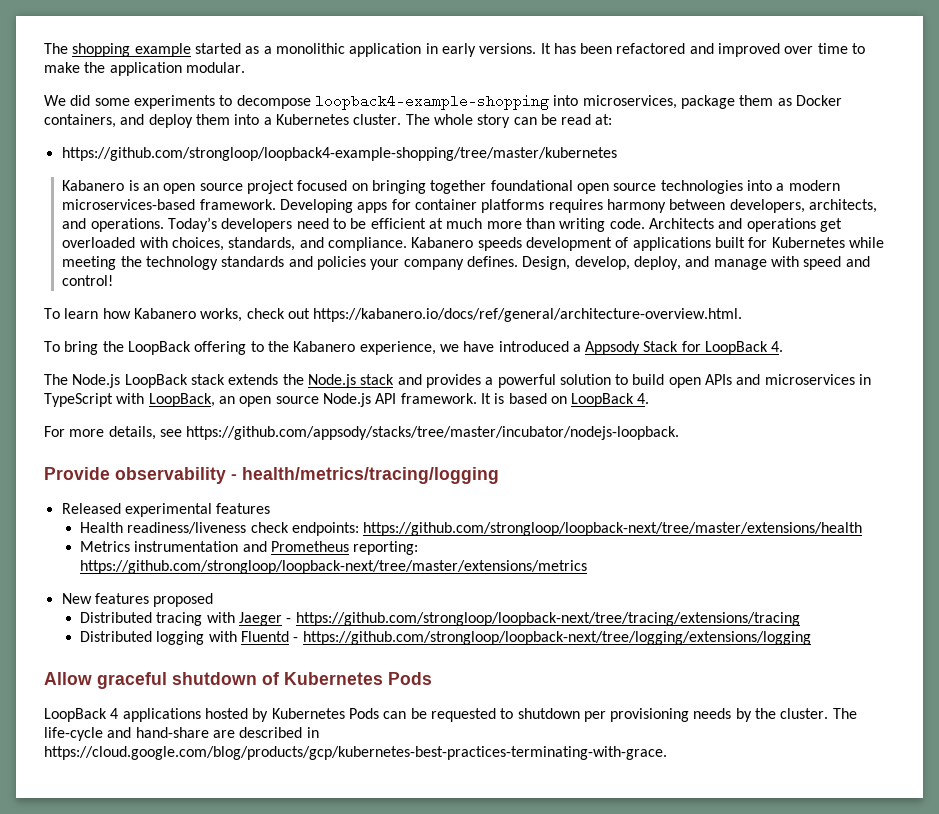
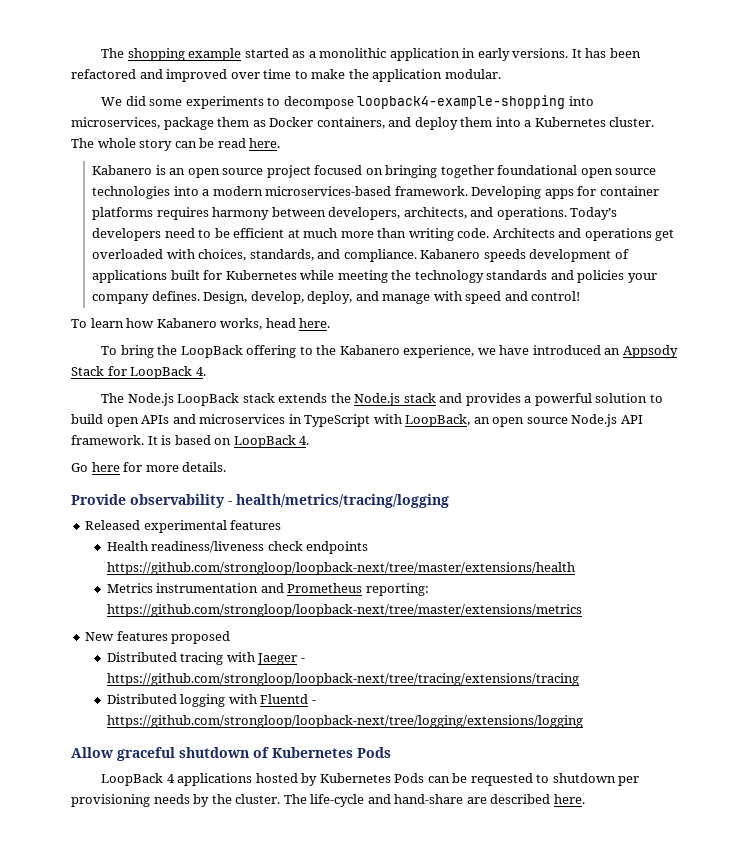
- The whole story can be read at:
- https://github.com/strongloop/loopback4-example-shopping/tree/master/kubernetes
+ The whole story can be read here.
- To learn how Kabanero works, check out https://kabanero.io/docs/ref/general/architecture-overview.html.
+ To learn how Kabanero works, head here.
- To bring the LoopBack offering to the Kabanero experience, we have introduced a Appsody Stack for LoopBack 4.
+ To bring the LoopBack offering to the Kabanero experience, we have introduced an Appsody Stack for LoopBack 4.
- For more details, see https://github.com/appsody/stacks/tree/master/incubator/nodejs-loopback.
+ Go here for more details.
- Health readiness/liveness check endpoints: https://github.com/strongloop/loopback-next/tree/master/extensions/health
+ Health readiness/liveness check endpoints https://github.com/strongloop/loopback-next/tree/master/extensions/health
- The life-cycle and hand-share are described in https://cloud.google.com/blog/products/gcp/kubernetes-best-practices-terminating-with-grace.
+ The life-cycle and hand-share are described here.

